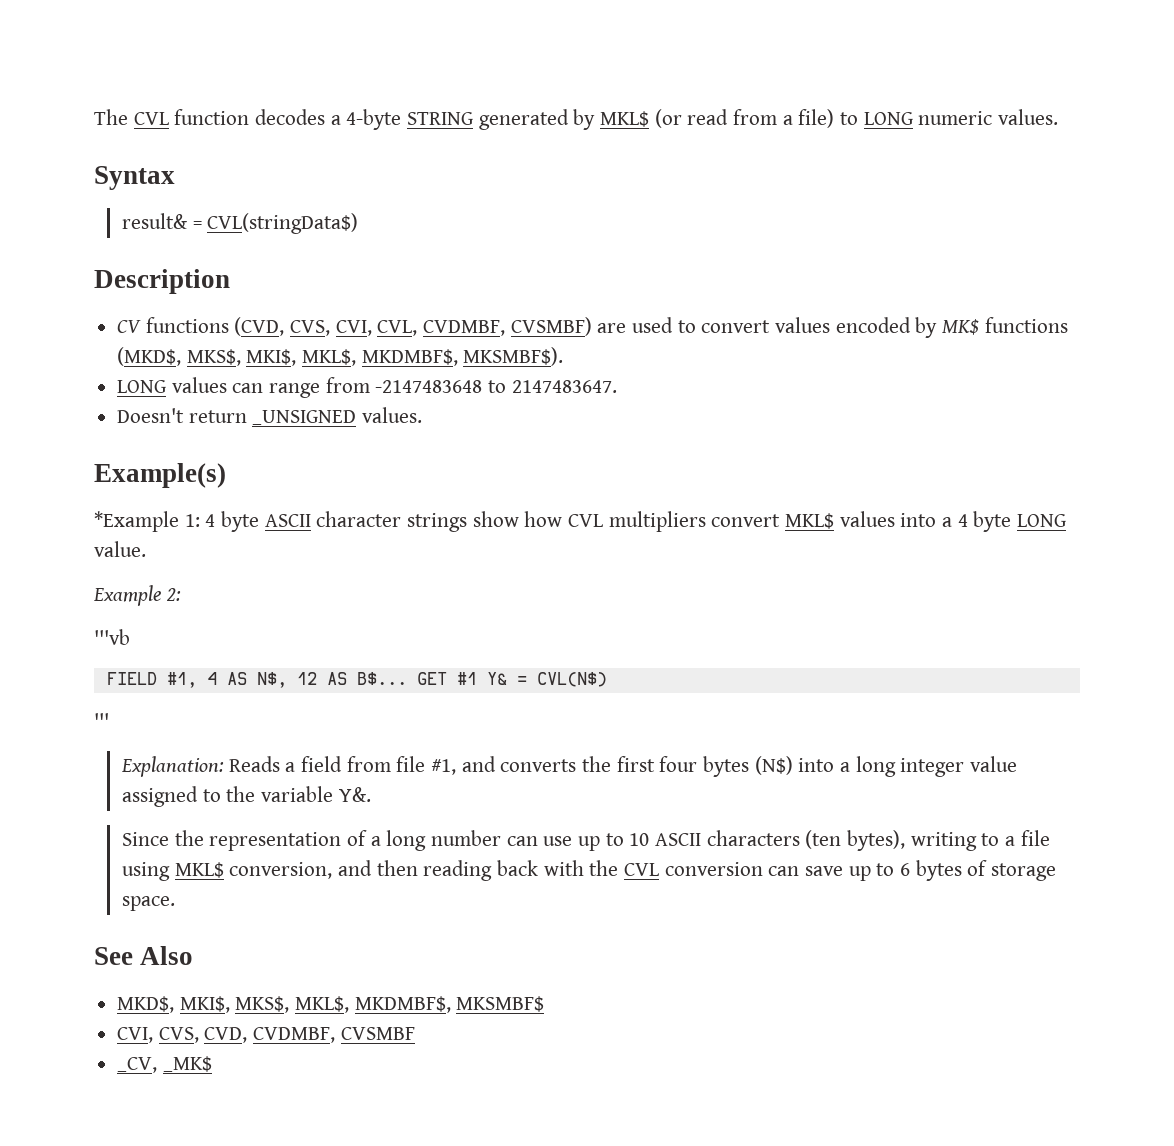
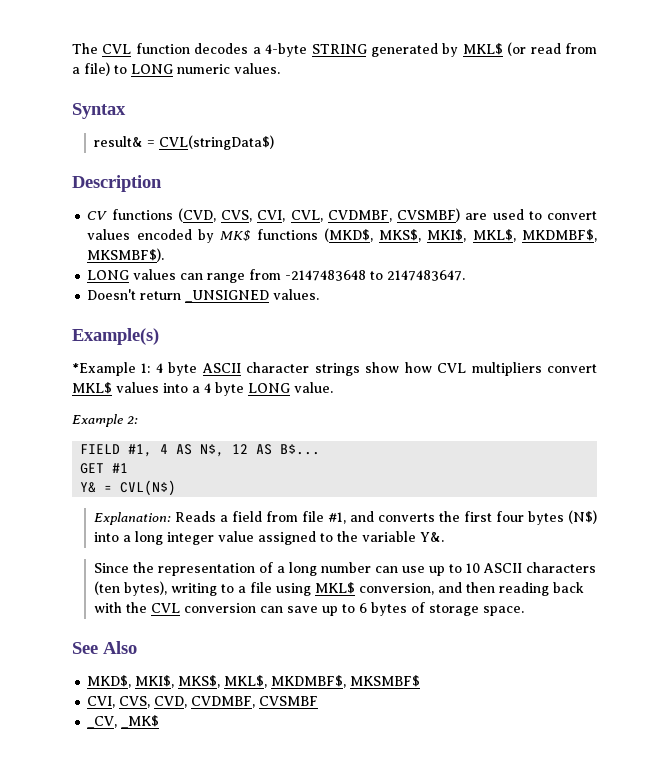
- '''vb
- FIELD #1, 4 AS N$, 12 AS B$... GET #1 Y& = CVL(N$)
+ FIELD #1, 4 AS N$, 12 AS B$...
+ GET #1
+ Y& = CVL(N$)
- '''

